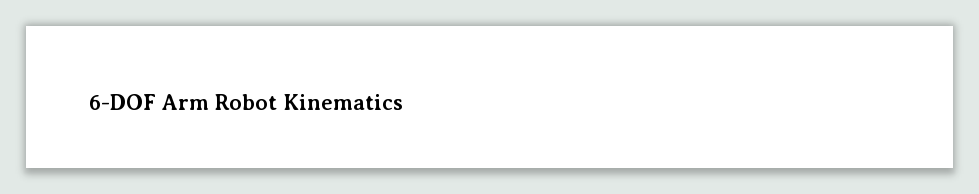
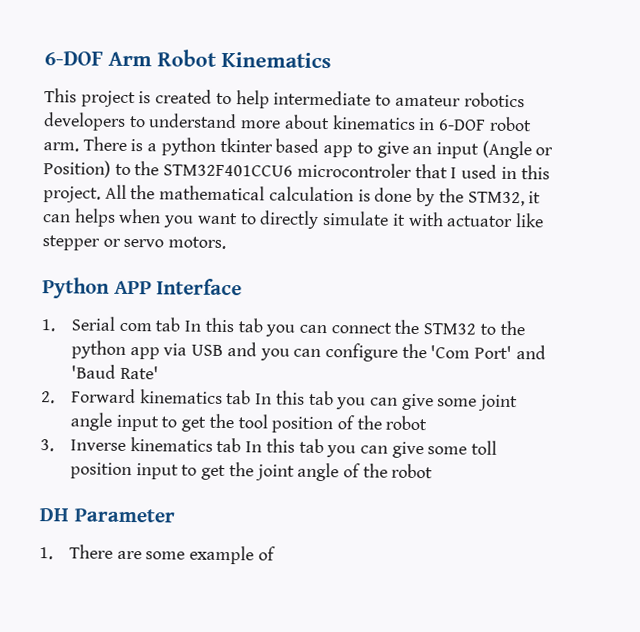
+ This project is created to help intermediate to amateur robotics developers to understand more about kinematics in 6-DOF robot arm. There is a python tkinter based app to give an input (Angle or Position) to the STM32F401CCU6 microcontroler that I used in this project. All the mathematical calculation is done by the STM32, it can helps when you want to directly simulate it with actuator like stepper or servo motors.
+ Python APP Interface
+ 1. Serial com tab In this tab you can connect the STM32 to the python app via USB and you can configure the 'Com Port' and 'Baud Rate'
+ 2. Forward kinematics tab In this tab you can give some joint angle input to get the tool position of the robot
+ 3. Inverse kinematics tab In this tab you can give some toll position input to get the joint angle of the robot
+ DH Parameter
+ 1. There are some example of

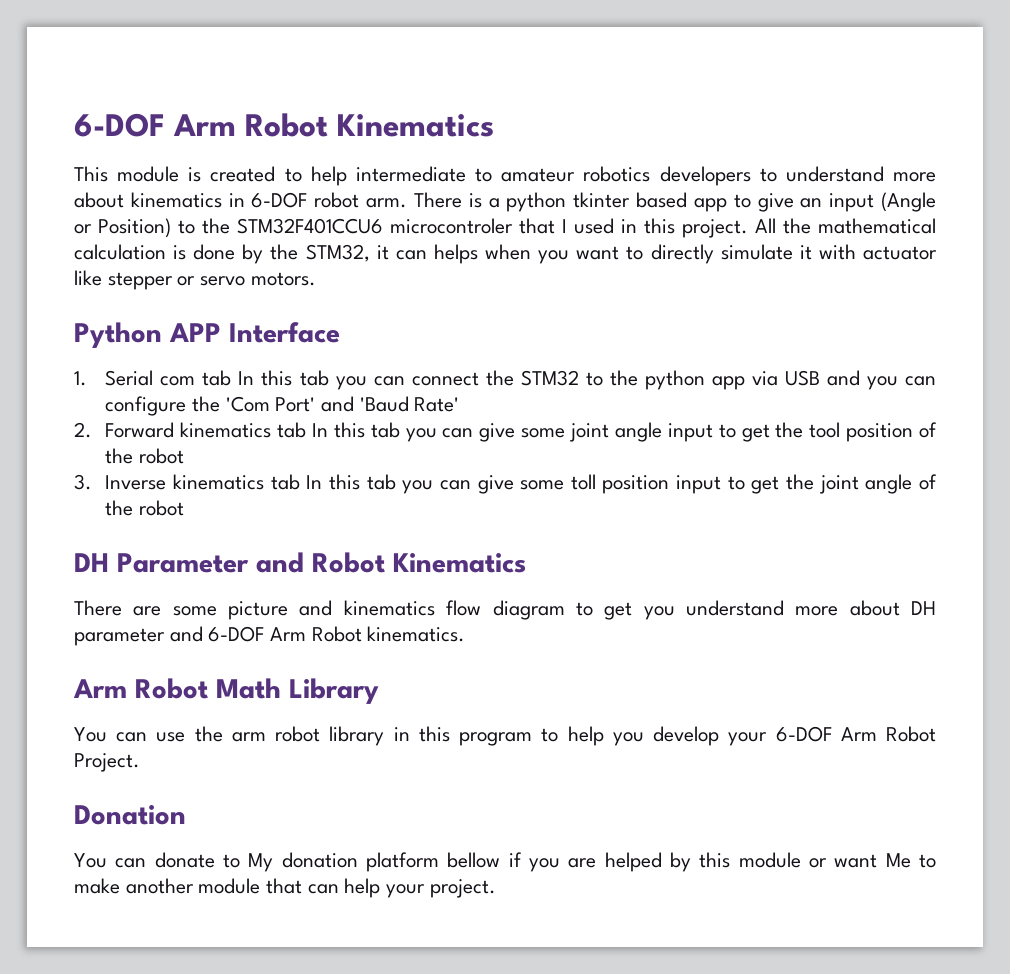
- This project is created to help intermediate to amateur robotics developers to understand more about kinematics in 6-DOF robot arm.
+ This module is created to help intermediate to amateur robotics developers to understand more about kinematics in 6-DOF robot arm.
- DH Parameter
- 1. There are some example of
+ DH Parameter and Robot Kinematics
+ There are some picture and kinematics flow diagram to get you understand more about DH parameter and 6-DOF Arm Robot kinematics.
+ Arm Robot Math Library
+ You can use the arm robot library in this program to help you develop your 6-DOF Arm Robot Project.
+ Donation
+ You can donate to My donation platform bellow if you are helped by this module or want Me to make another module that can help your project.

